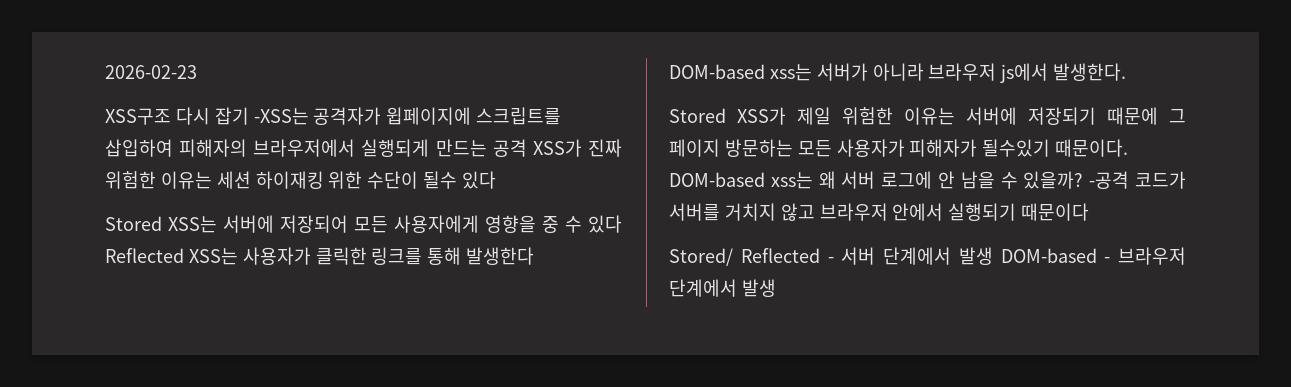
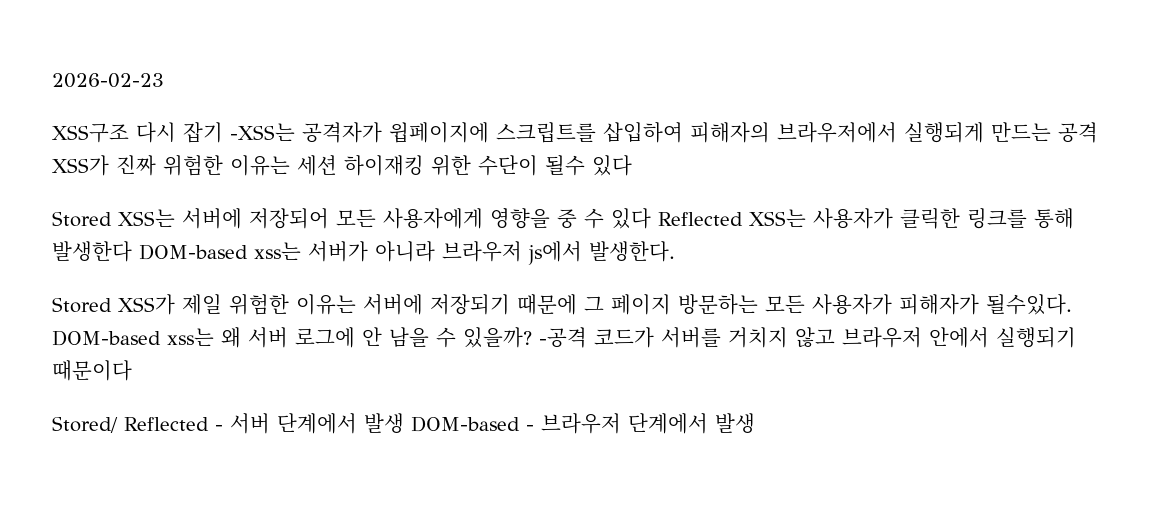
- Stored XSS가 제일 위험한 이유는 서버에 저장되기 때문에 그 페이지 방문하는 모든 사용자가 피해자가 될수있기 때문이다.
+ Stored XSS가 제일 위험한 이유는 서버에 저장되기 때문에 그 페이지 방문하는 모든 사용자가 피해자가 될수있다.

